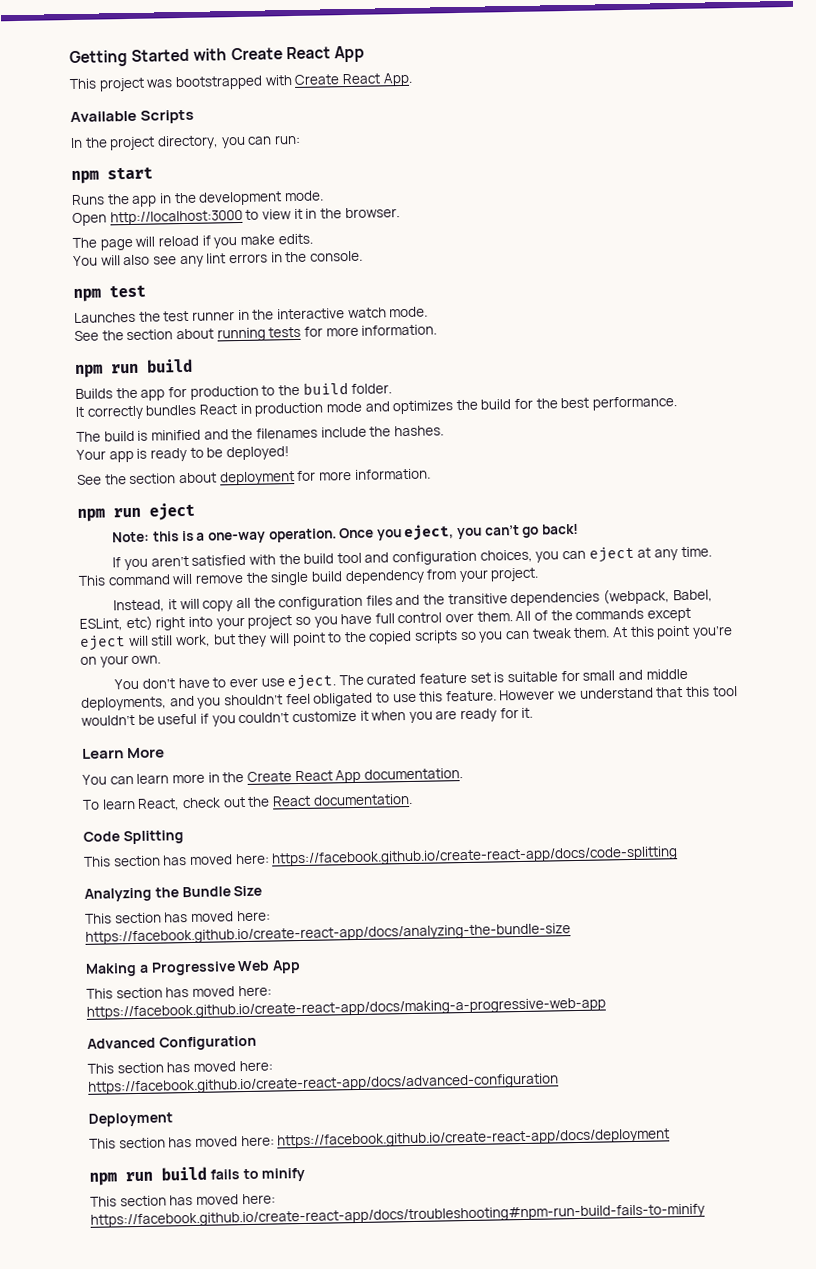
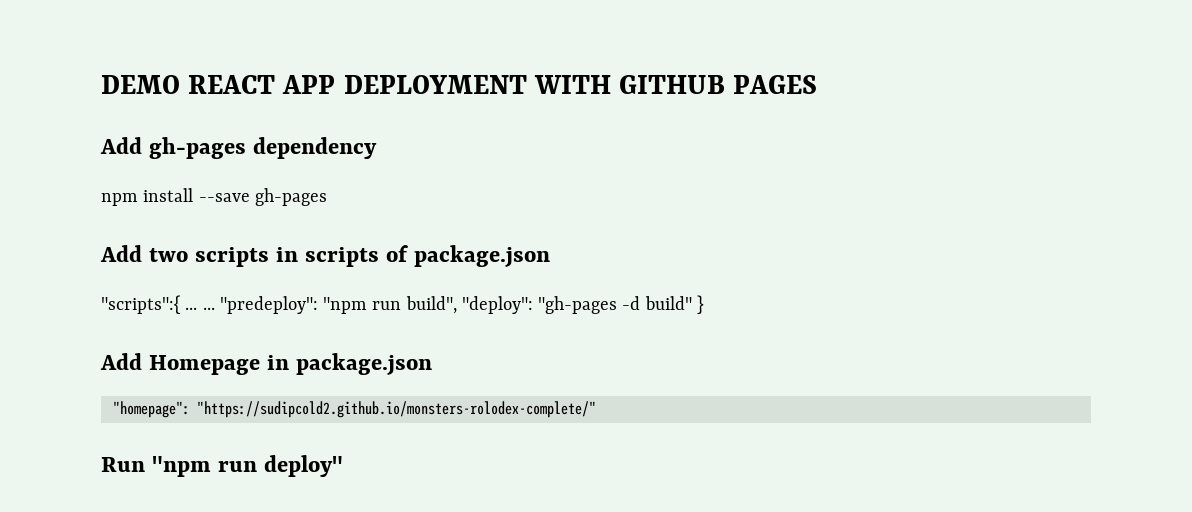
- Getting Started with Create React App
- This project was bootstrapped with Create React App.
- Available Scripts
- In the project directory, you can run:
- npm start
- Runs the app in the development mode.
- Open http://localhost:3000 to view it in the browser.
- The page will reload if you make edits.
- You will also see any lint errors in the console.
- npm test
- Launches the test runner in the interactive watch mode.
- See the section about running tests for more information.
- npm run build
- Builds the app for production to the build folder.
- It correctly bundles React in production mode and optimizes the build for the best performance.
- The build is minified and the filenames include the hashes.
- Your app is ready to be deployed!
- See the section about deployment for more information.
- npm run eject
- Note: this is a one-way operation. Once you eject, you can’t go back!
- If you aren’t satisfied with the build tool and configuration choices, you can eject at any time. This command will remove the single build dependency from your project.
- Instead, it will copy all the configuration files and the transitive dependencies (webpack, Babel, ESLint, etc) right into your project so you have full control over them. All of the commands except eject will still work, but they will point to the copied scripts so you can tweak them. At this point you’re on your own.
- You don’t have to ever use eject. The curated feature set is suitable for small and middle deployments, and you shouldn’t feel obligated to use this feature. However we understand that this tool wouldn’t be useful if you couldn’t customize it when you are ready for it.
- Learn More
- You can learn more in the Create React App documentation.
- To learn React, check out the React documentation.
- Code Splitting
- This section has moved here: https://facebook.github.io/create-react-app/docs/code-splitting
- Analyzing the Bundle Size
- This section has moved here: https://facebook.github.io/create-react-app/docs/analyzing-the-bundle-size
- Making a Progressive Web App
- This section has moved here: https://facebook.github.io/create-react-app/docs/making-a-progressive-web-app
- Advanced Configuration
- This section has moved here: https://facebook.github.io/create-react-app/docs/advanced-configuration
- Deployment
- This section has moved here: https://facebook.github.io/create-react-app/docs/deployment
- npm run build fails to minify
- This section has moved here: https://facebook.github.io/create-react-app/docs/troubleshooting#npm-run-build-fails-to-minify
+ DEMO REACT APP DEPLOYMENT WITH GITHUB PAGES
+ Add gh-pages dependency
+ npm install --save gh-pages
+ Add two scripts in scripts of package.json
+ "scripts":{ ... ... "predeploy": "npm run build", "deploy": "gh-pages -d build" }
+ Add Homepage in package.json
+ "homepage": "https://sudipcold2.github.io/monsters-rolodex-complete/"
+ Run "npm run deploy"

